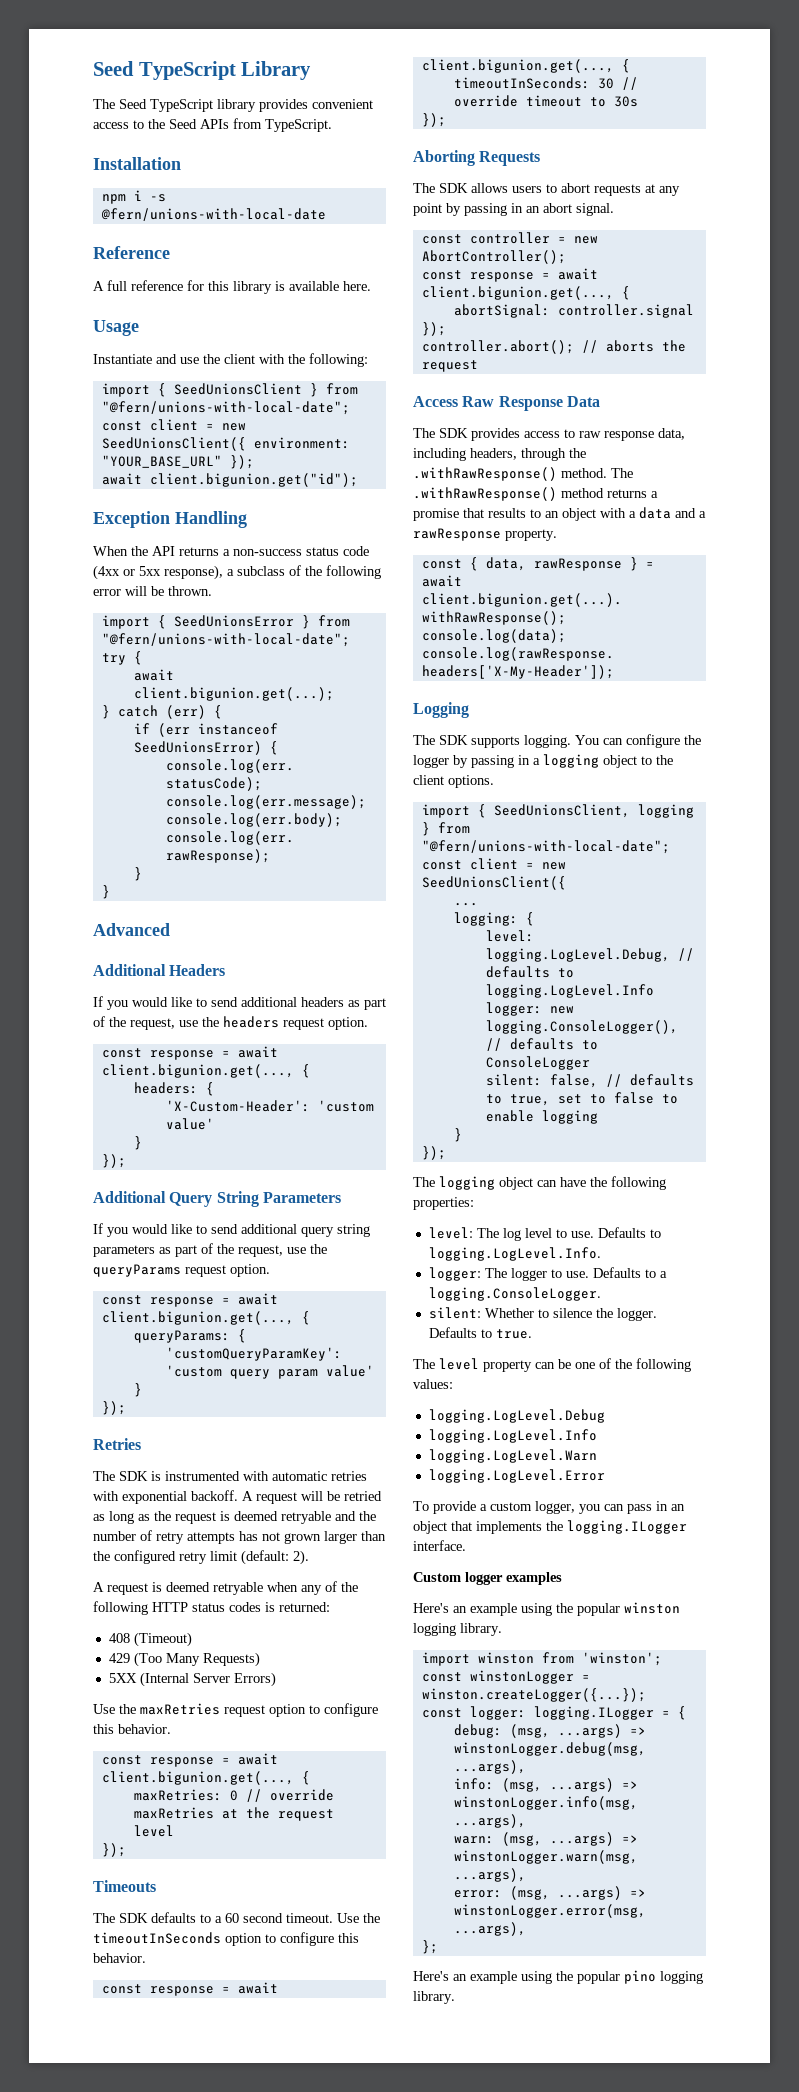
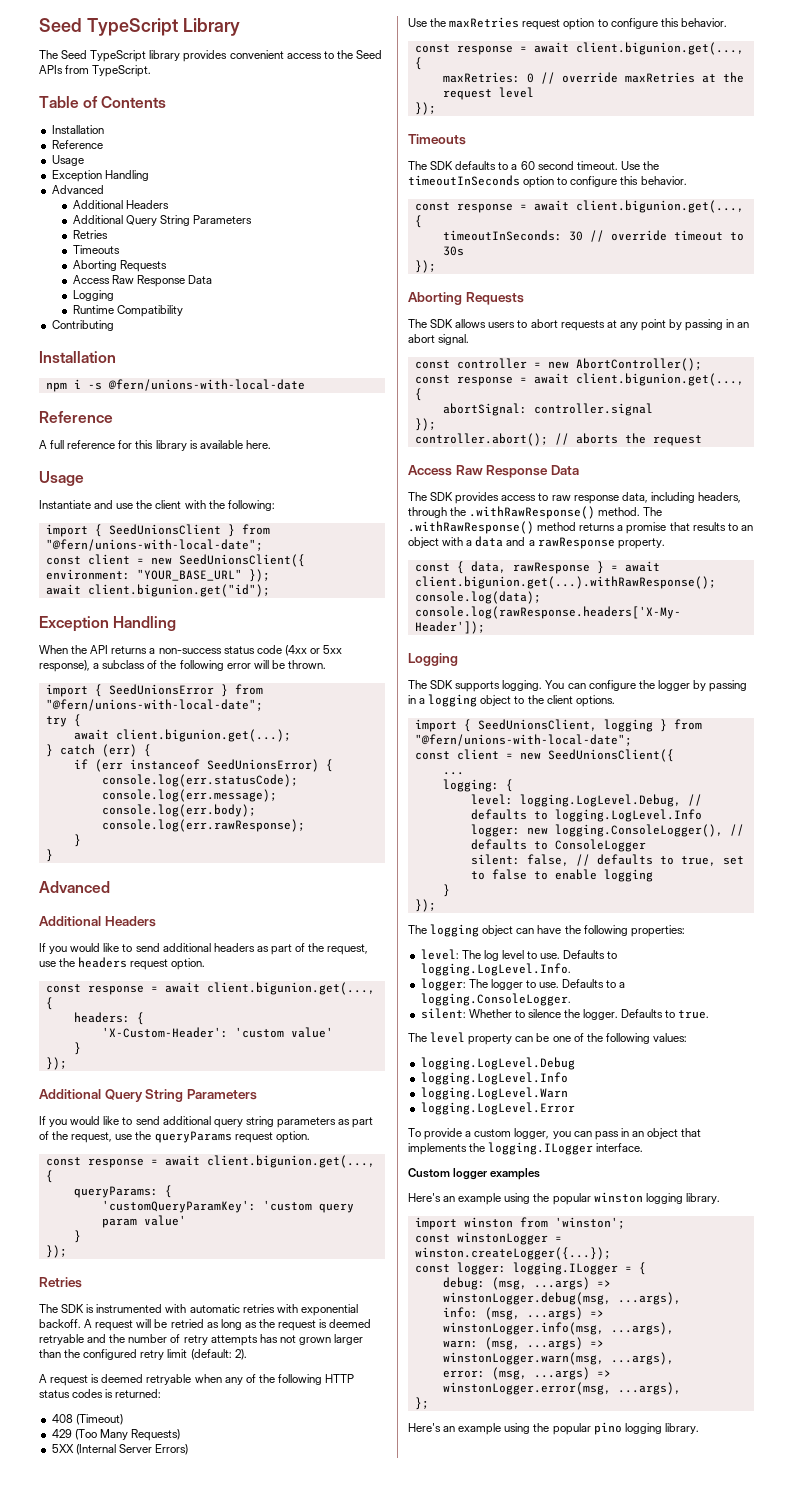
+ Table of Contents
+ Installation
+ Reference
+ Usage
+ Exception Handling
+ Advanced
+ Additional Headers
+ Additional Query String Parameters
+ Retries
+ Timeouts
+ Aborting Requests
+ Access Raw Response Data
+ Logging
+ Runtime Compatibility
+ Contributing

